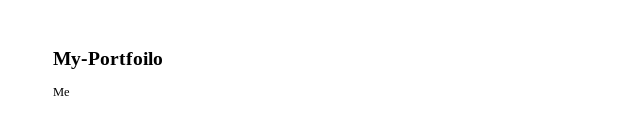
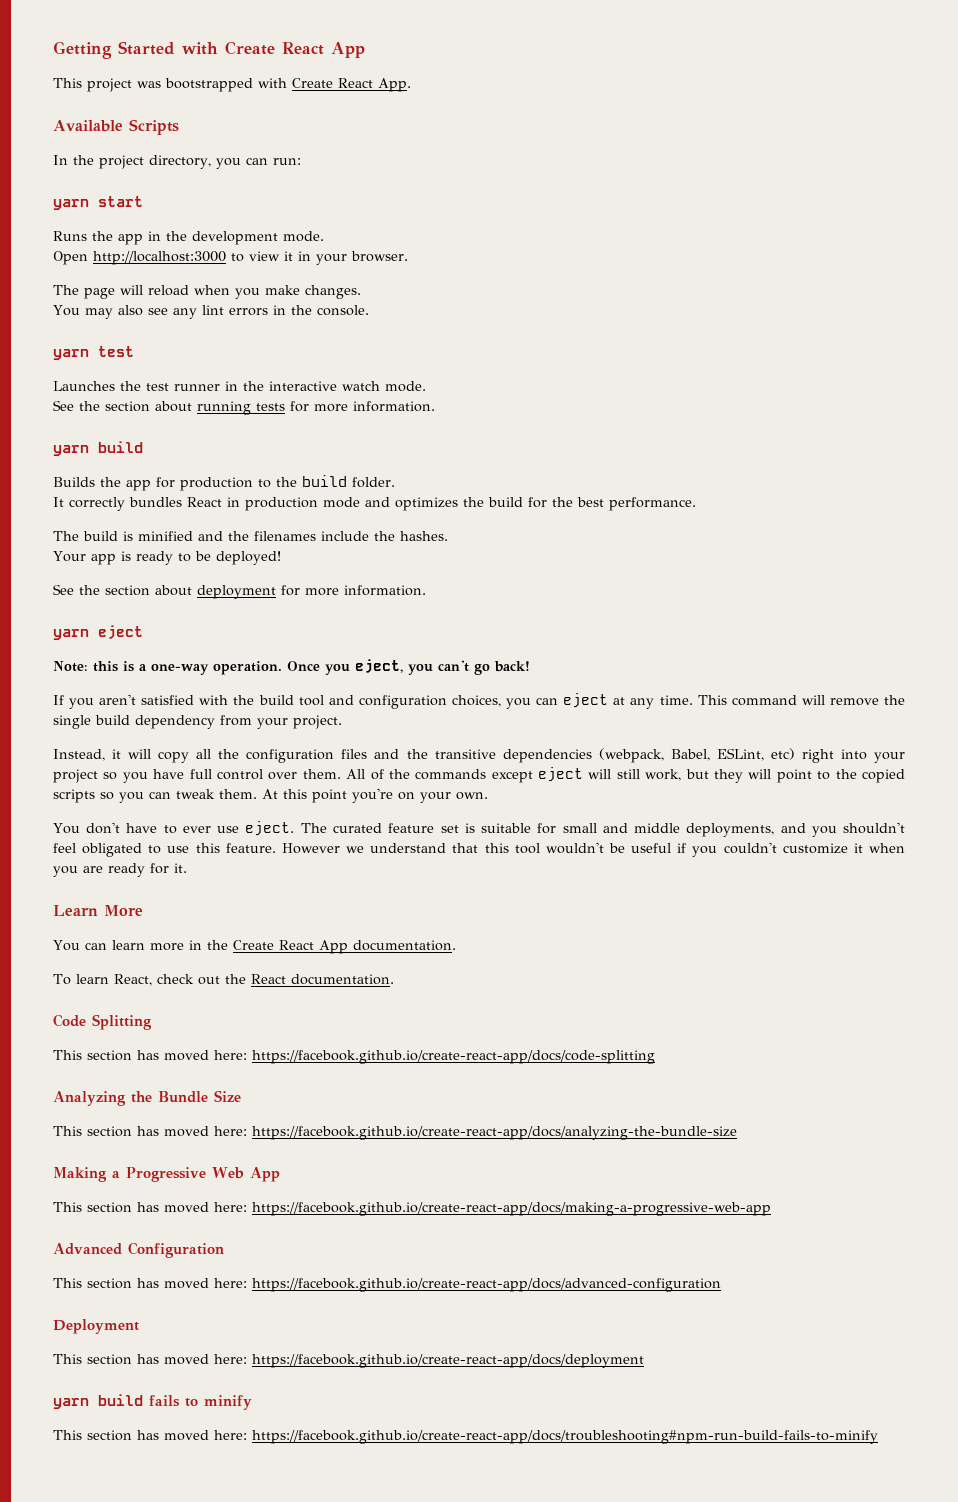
- My-Portfoilo
- Me
+ Getting Started with Create React App
+ This project was bootstrapped with Create React App.
+ Available Scripts
+ In the project directory, you can run:
+ yarn start
+ Runs the app in the development mode.
+ Open http://localhost:3000 to view it in your browser.
+ The page will reload when you make changes.
+ You may also see any lint errors in the console.
+ yarn test
+ Launches the test runner in the interactive watch mode.
+ See the section about running tests for more information.
+ yarn build
+ Builds the app for production to the build folder.
+ It correctly bundles React in production mode and optimizes the build for the best performance.
+ The build is minified and the filenames include the hashes.
+ Your app is ready to be deployed!
+ See the section about deployment for more information.
+ yarn eject
+ Note: this is a one-way operation. Once you eject, you can't go back!
+ If you aren't satisfied with the build tool and configuration choices, you can eject at any time. This command will remove the single build dependency from your project.
+ Instead, it will copy all the configuration files and the transitive dependencies (webpack, Babel, ESLint, etc) right into your project so you have full control over them. All of the commands except eject will still work, but they will point to the copied scripts so you can tweak them. At this point you're on your own.
+ You don't have to ever use eject. The curated feature set is suitable for small and middle deployments, and you shouldn't feel obligated to use this feature. However we understand that this tool wouldn't be useful if you couldn't customize it when you are ready for it.
+ Learn More
+ You can learn more in the Create React App documentation.
+ To learn React, check out the React documentation.
+ Code Splitting
+ This section has moved here: https://facebook.github.io/create-react-app/docs/code-splitting
+ Analyzing the Bundle Size
+ This section has moved here: https://facebook.github.io/create-react-app/docs/analyzing-the-bundle-size
+ Making a Progressive Web App
+ This section has moved here: https://facebook.github.io/create-react-app/docs/making-a-progressive-web-app
+ Advanced Configuration
+ This section has moved here: https://facebook.github.io/create-react-app/docs/advanced-configuration
+ Deployment
+ This section has moved here: https://facebook.github.io/create-react-app/docs/deployment
+ yarn build fails to minify
+ This section has moved here: https://facebook.github.io/create-react-app/docs/troubleshooting#npm-run-build-fails-to-minify

